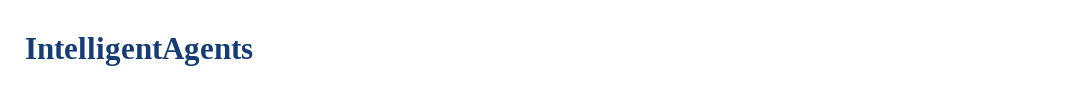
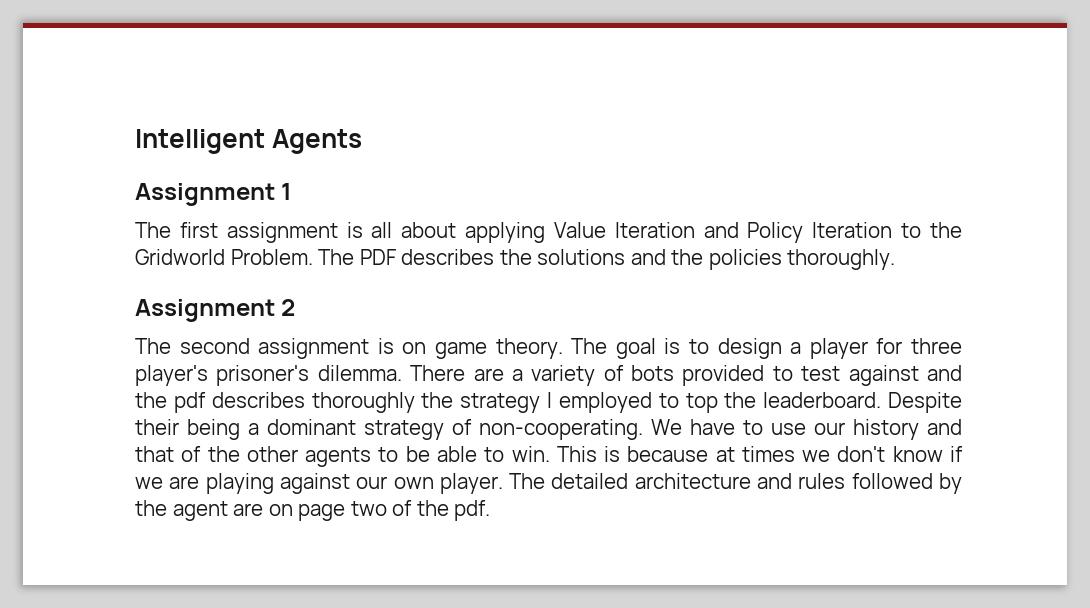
- IntelligentAgents
+ Intelligent Agents
+ Assignment 1
+ The first assignment is all about applying Value Iteration and Policy Iteration to the Gridworld Problem. The PDF describes the solutions and the policies thoroughly.
+ Assignment 2
+ The second assignment is on game theory. The goal is to design a player for three player's prisoner's dilemma. There are a variety of bots provided to test against and the pdf describes thoroughly the strategy I employed to top the leaderboard. Despite their being a dominant strategy of non-cooperating. We have to use our history and that of the other agents to be able to win. This is because at times we don't know if we are playing against our own player. The detailed architecture and rules followed by the agent are on page two of the pdf.

